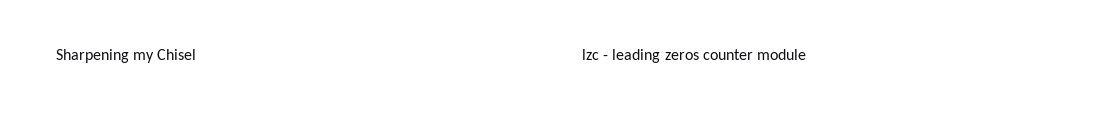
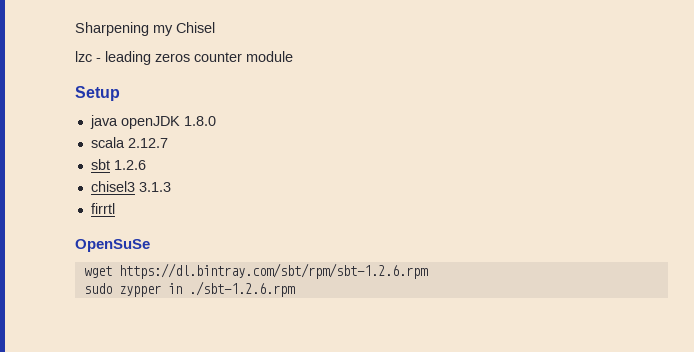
+ Setup
+ java openJDK 1.8.0
+ scala 2.12.7
+ sbt 1.2.6
+ chisel3 3.1.3
+ firrtl
+ OpenSuSe
+ wget https://dl.bintray.com/sbt/rpm/sbt-1.2.6.rpm
+ sudo zypper in ./sbt-1.2.6.rpm

